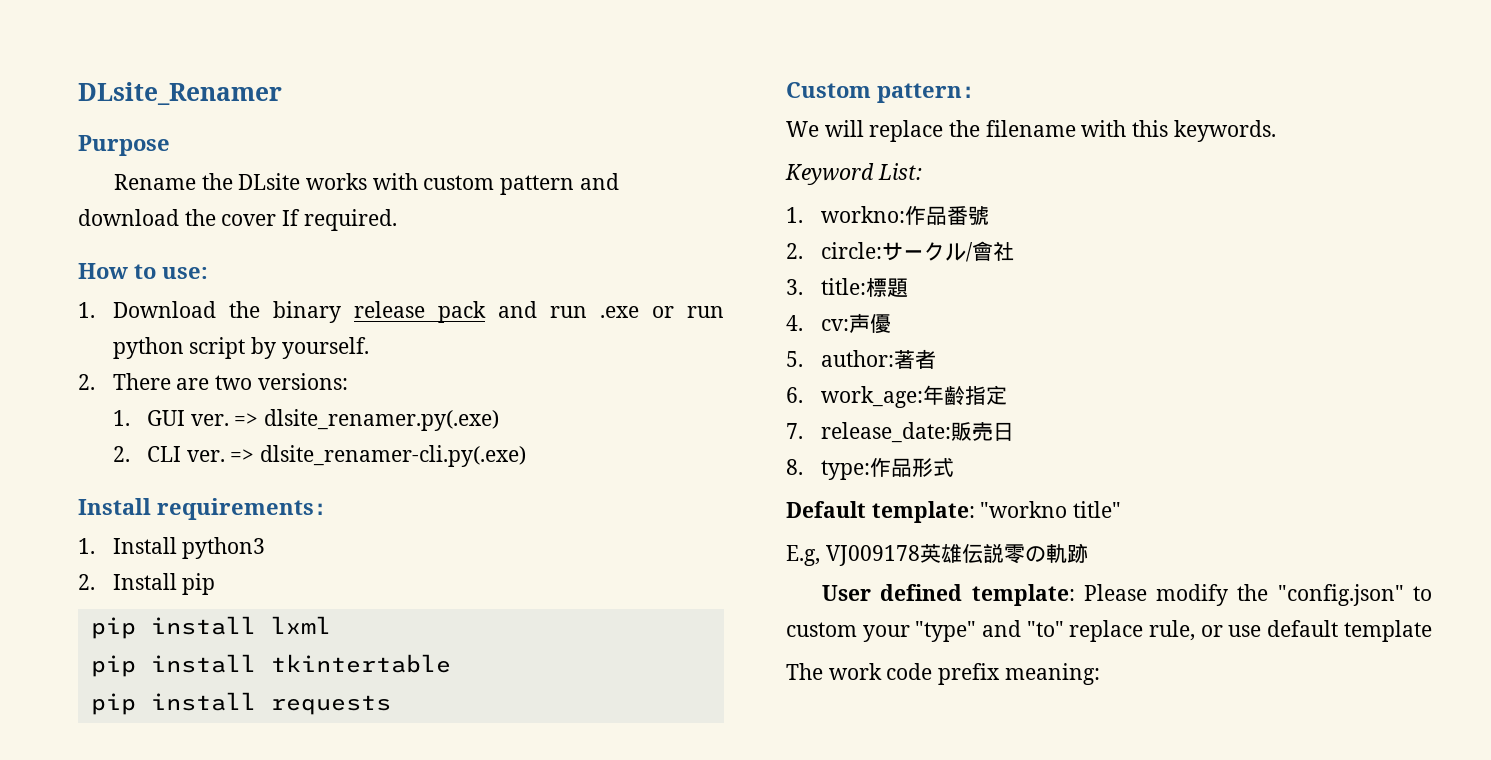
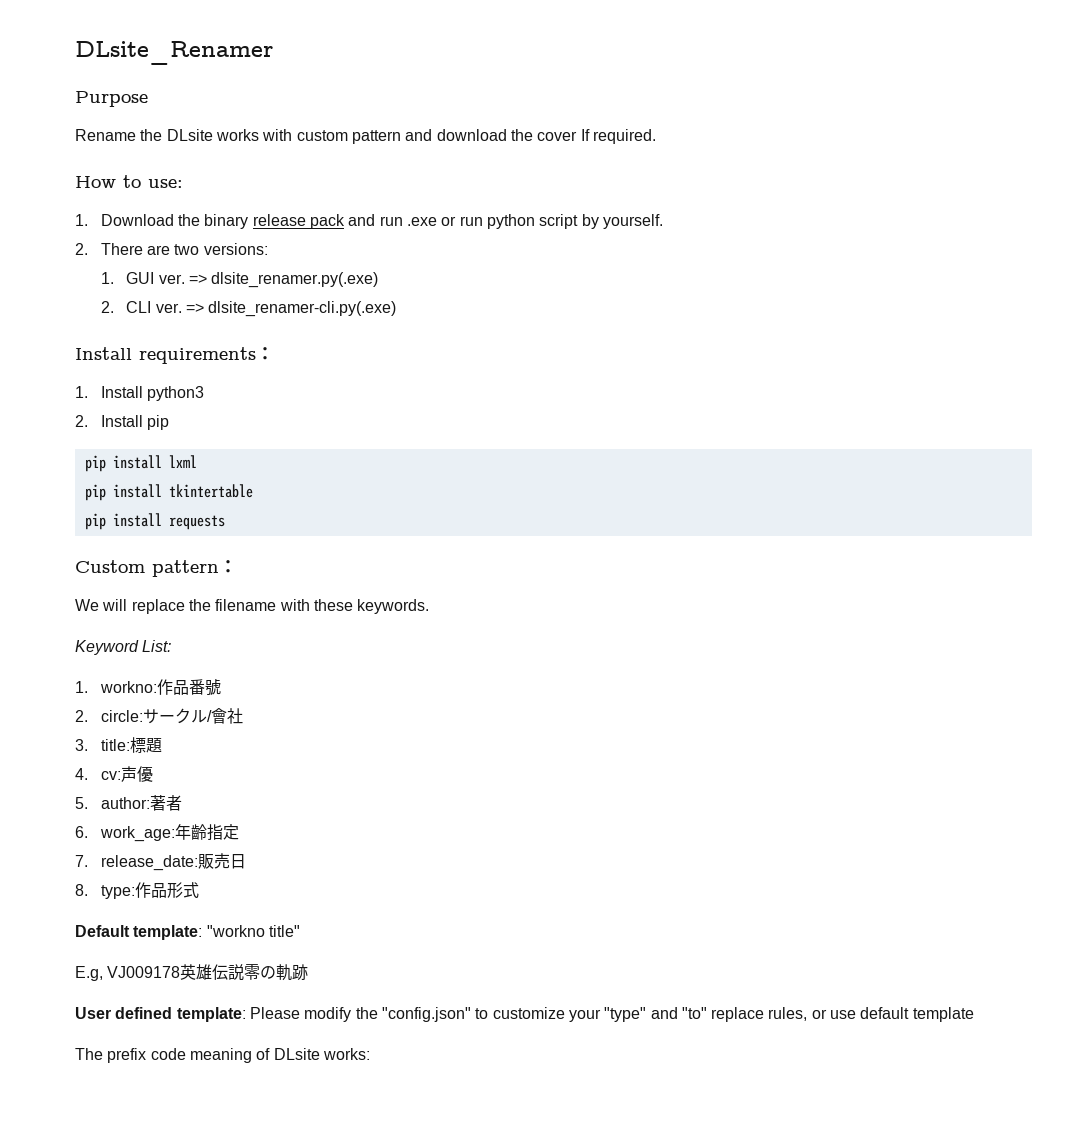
- We will replace the filename with this keywords.
+ We will replace the filename with these keywords.
- User defined template: Please modify the "config.json" to custom your "type" and "to" replace rule, or use default template
+ User defined template: Please modify the "config.json" to customize your "type" and "to" replace rules, or use default template
- The work code prefix meaning:
+ The prefix code meaning of DLsite works:

